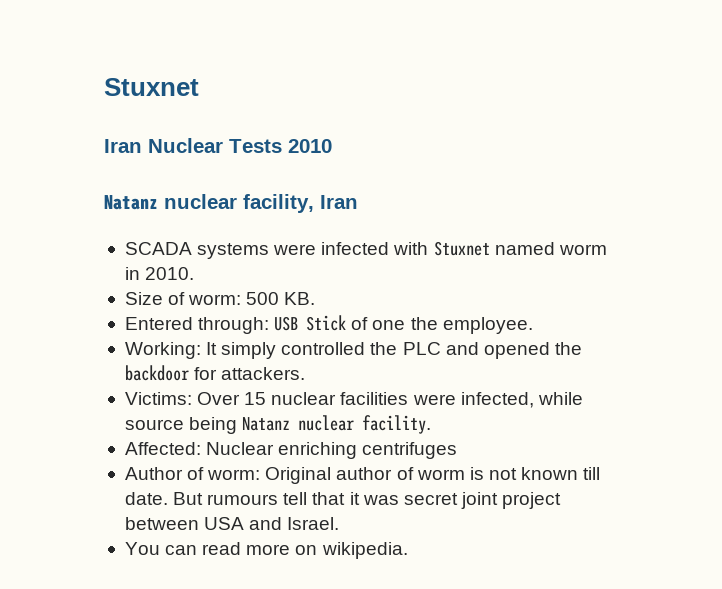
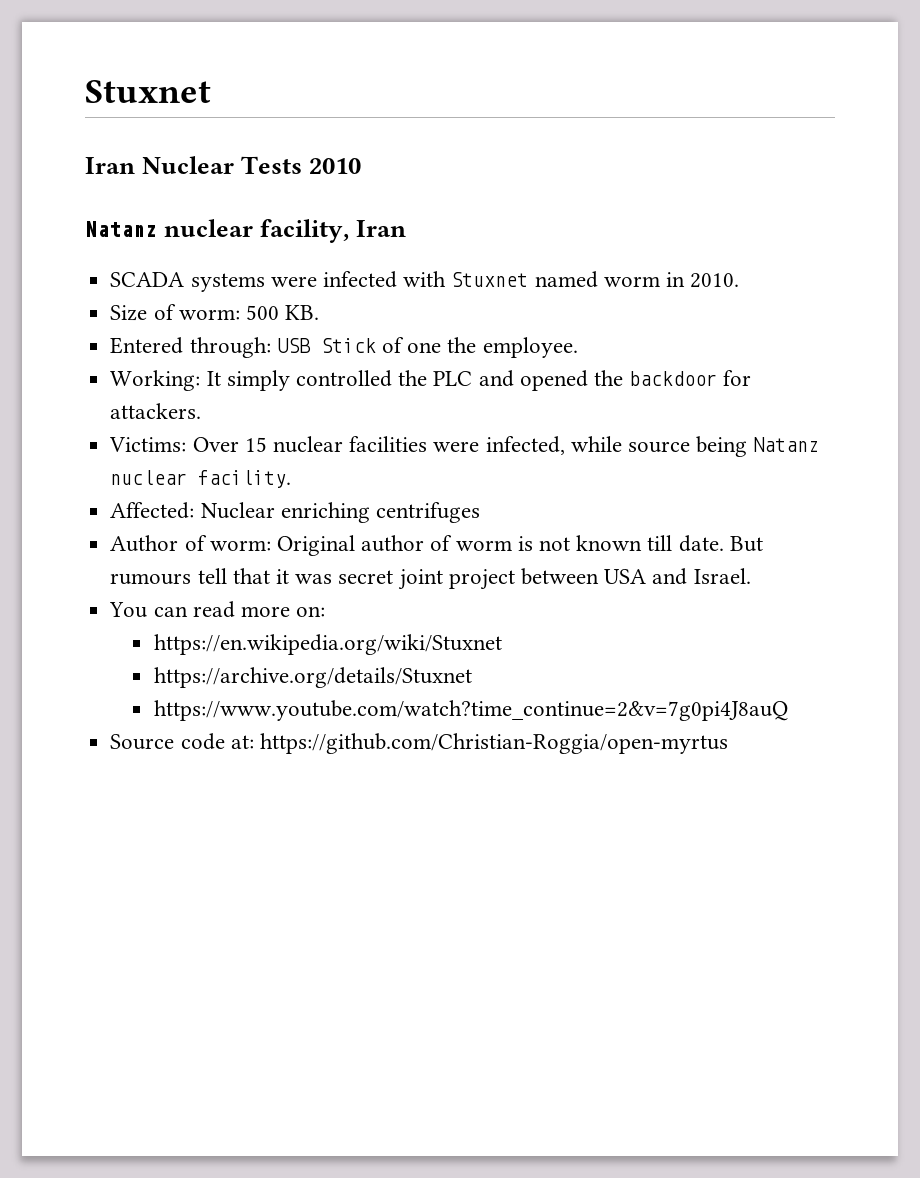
- You can read more on wikipedia.
+ You can read more on:
+ https://en.wikipedia.org/wiki/Stuxnet
+ https://archive.org/details/Stuxnet
+ https://www.youtube.com/watch?time_continue=2&v=7g0pi4J8auQ
+ Source code at: https://github.com/Christian-Roggia/open-myrtus

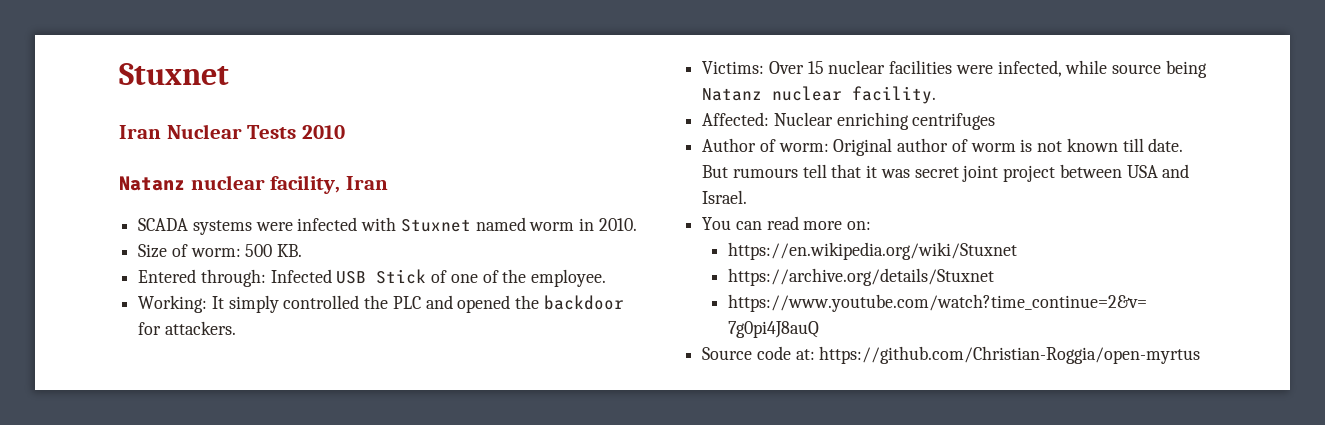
- Entered through: USB Stick of one the employee.
+ Entered through: Infected USB Stick of one of the employee.

